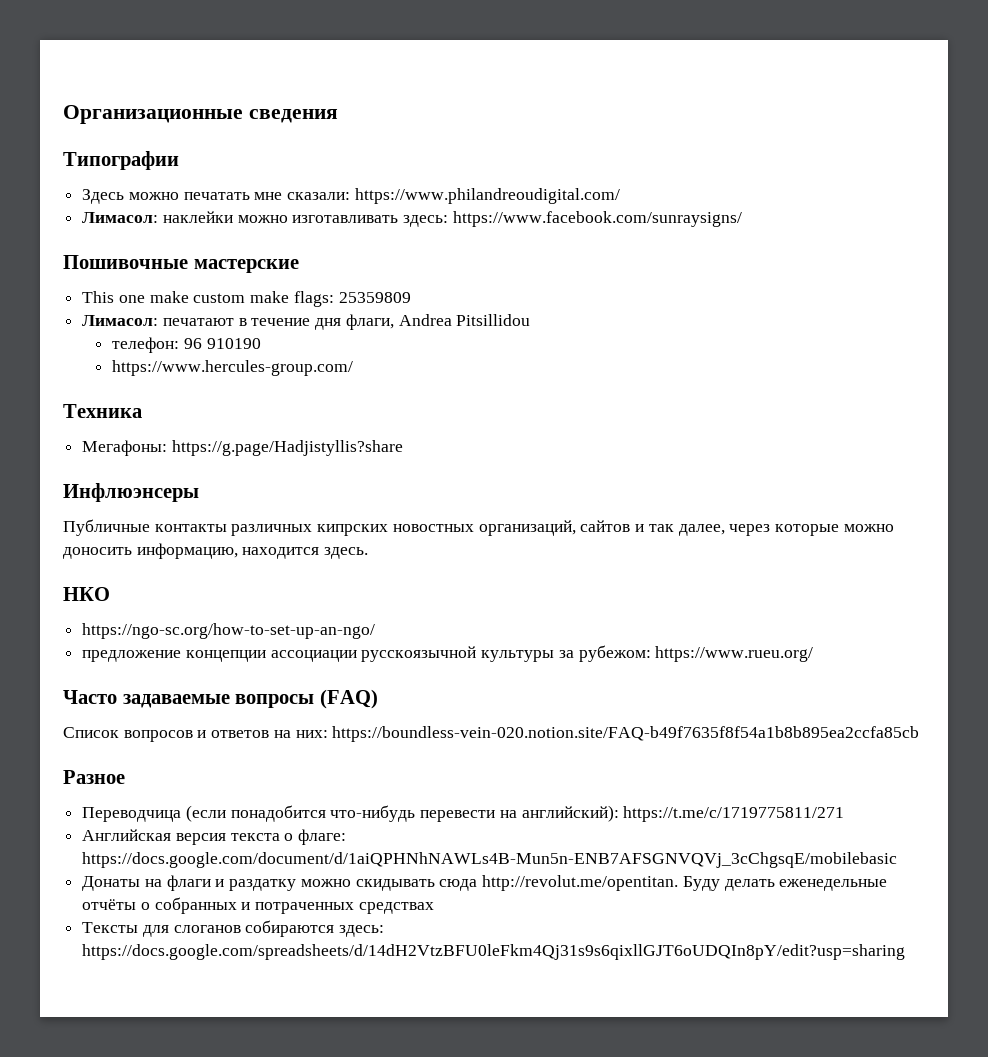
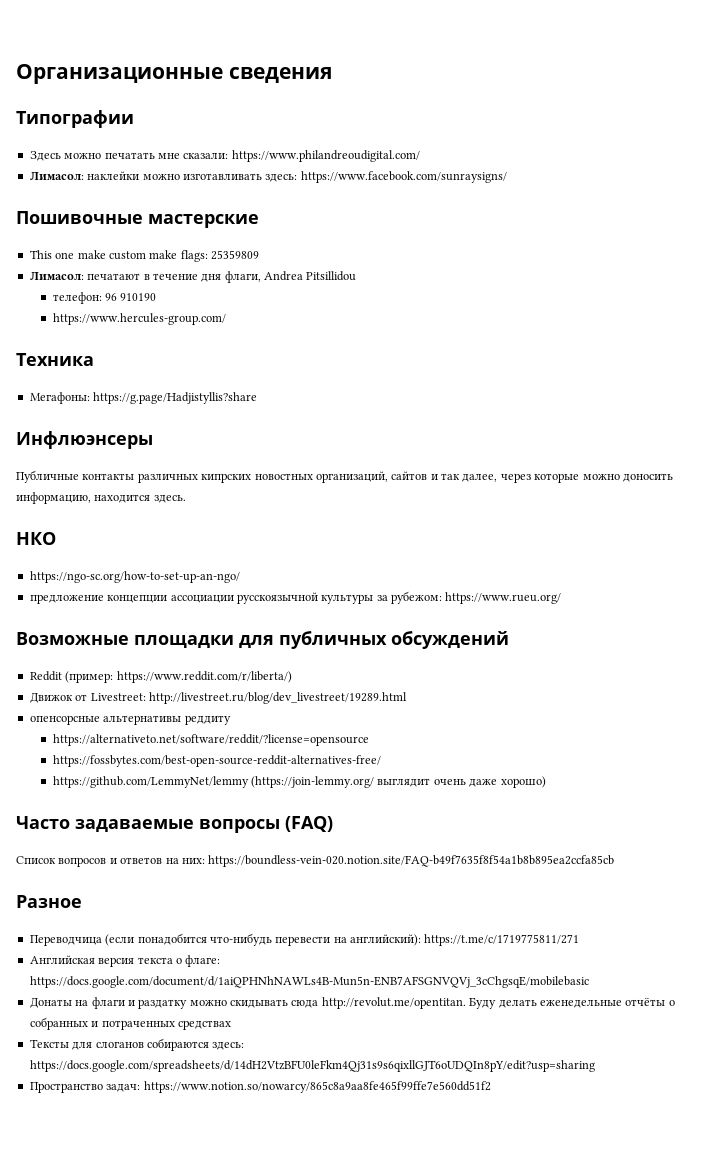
+ Возможные площадки для публичных обсуждений
+ Reddit (пример: https://www.reddit.com/r/liberta/)
+ Движок от Livestreet: http://livestreet.ru/blog/dev_livestreet/19289.html
+ опенсорсные альтернативы реддиту
+ https://alternativeto.net/software/reddit/?license=opensource
+ https://fossbytes.com/best-open-source-reddit-alternatives-free/
+ https://github.com/LemmyNet/lemmy (https://join-lemmy.org/ выглядит очень даже хорошо)
+ Пространство задач: https://www.notion.so/nowarcy/865c8a9aa8fe465f99ffe7e560dd51f2

